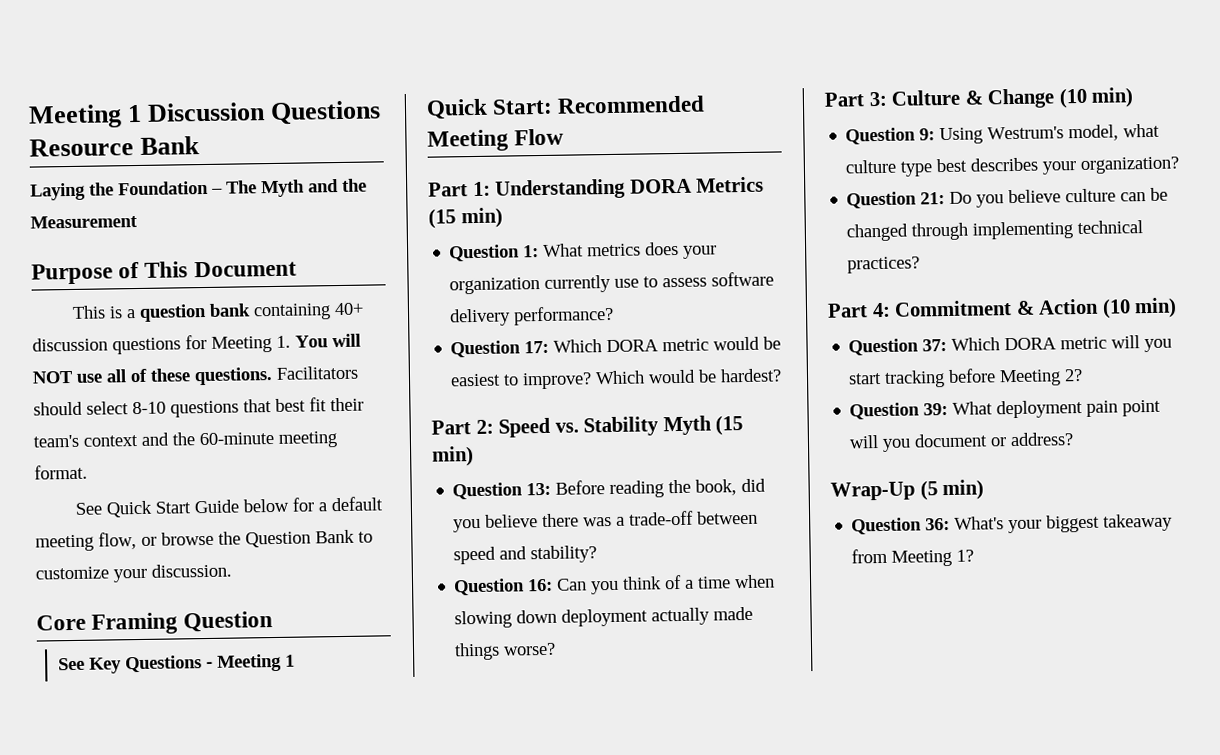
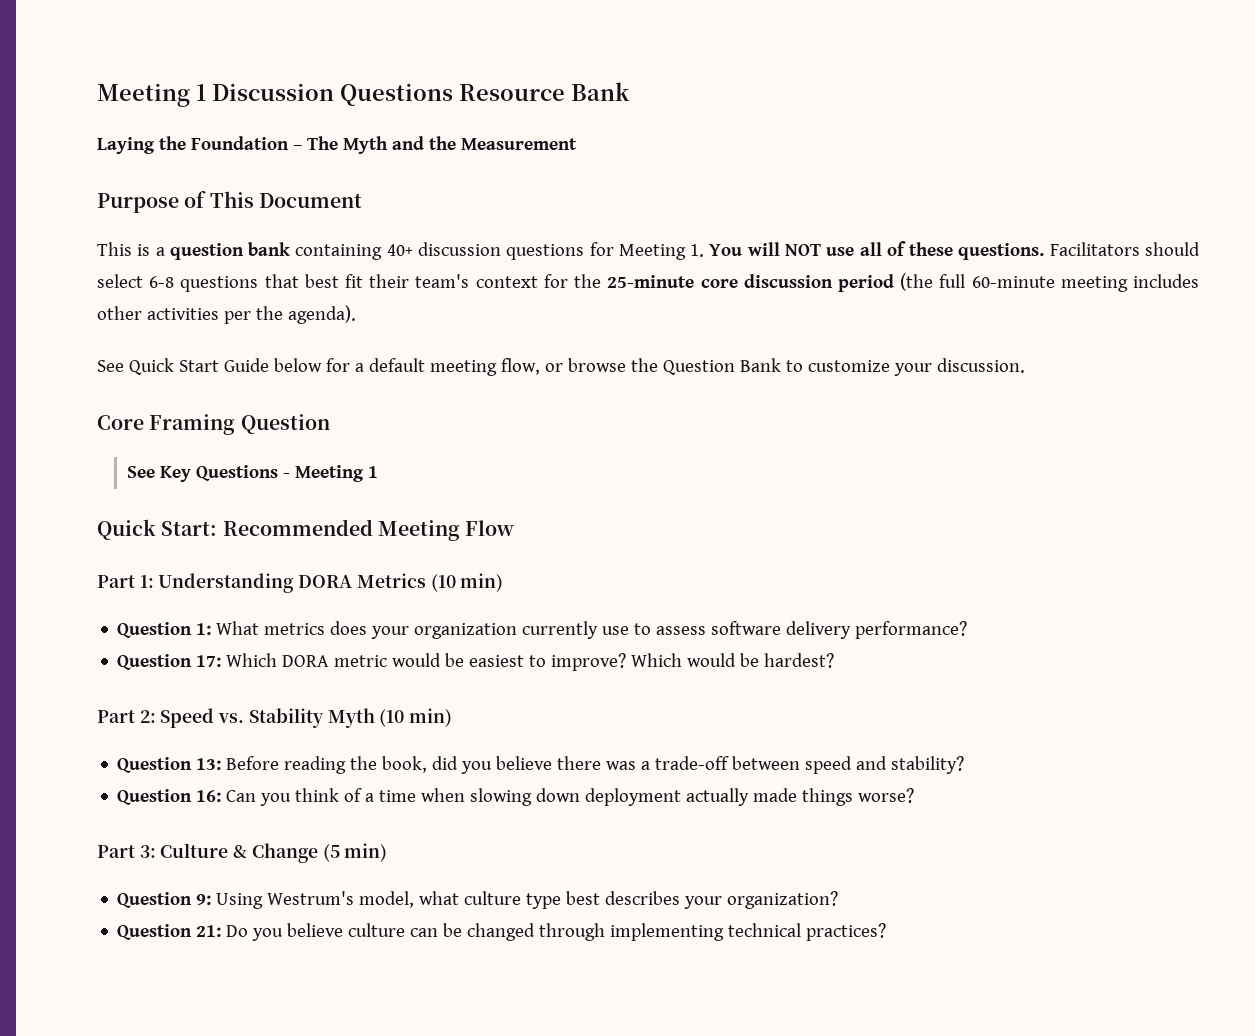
- Facilitators should select 8-10 questions that best fit their team's context and the 60-minute meeting format.
+ Facilitators should select 6-8 questions that best fit their team's context for the 25-minute core discussion period (the full 60-minute meeting includes other activities per the agenda).
- Part 1: Understanding DORA Metrics (15 min)
+ Part 1: Understanding DORA Metrics (10 min)
- Part 2: Speed vs. Stability Myth (15 min)
+ Part 2: Speed vs. Stability Myth (10 min)
- Part 3: Culture & Change (10 min)
+ Part 3: Culture & Change (5 min)
- Part 4: Commitment & Action (10 min)
- Question 37: Which DORA metric will you start tracking before Meeting 2?
- Question 39: What deployment pain point will you document or address?
- Wrap-Up (5 min)
- Question 36: What's your biggest takeaway from Meeting 1?

